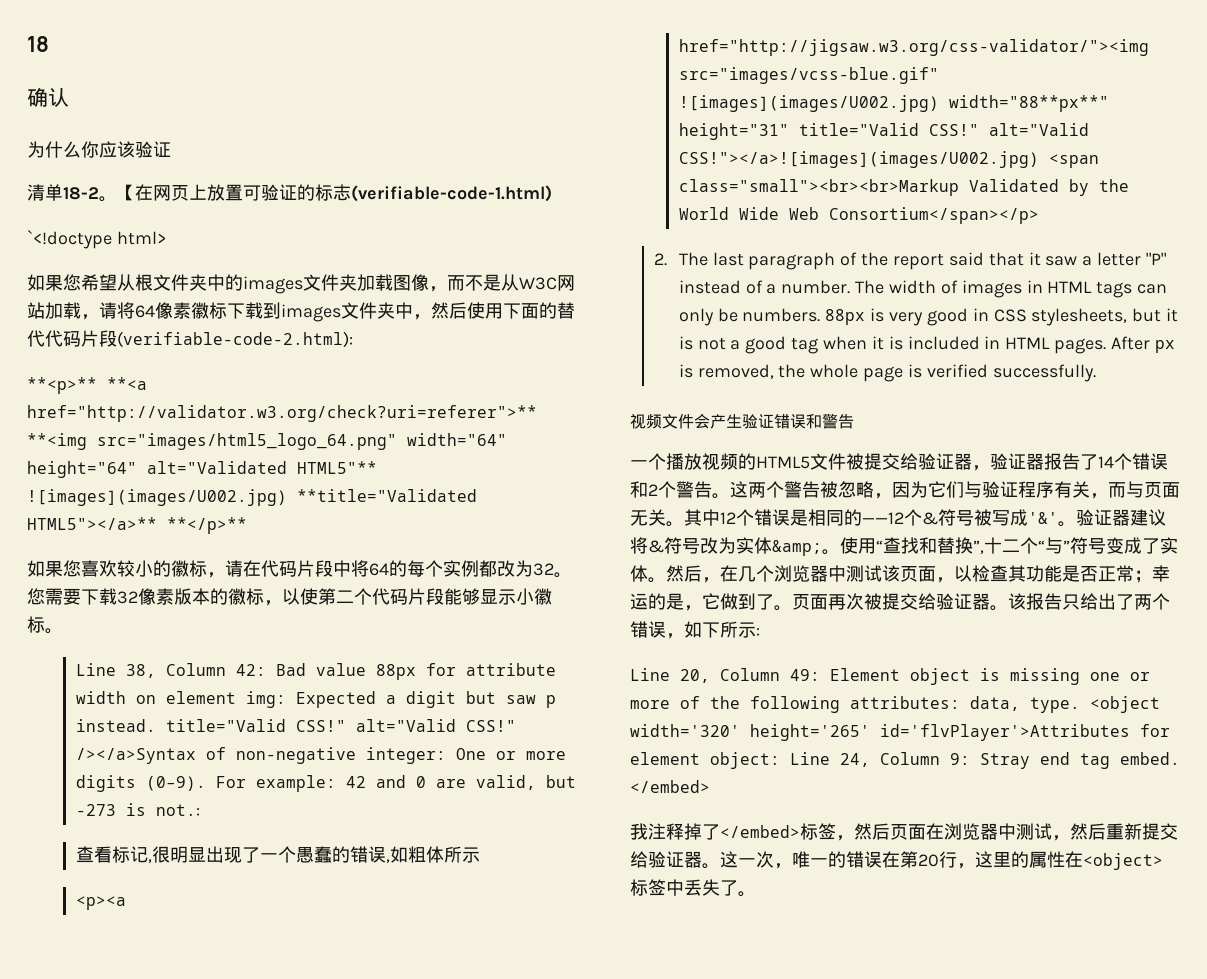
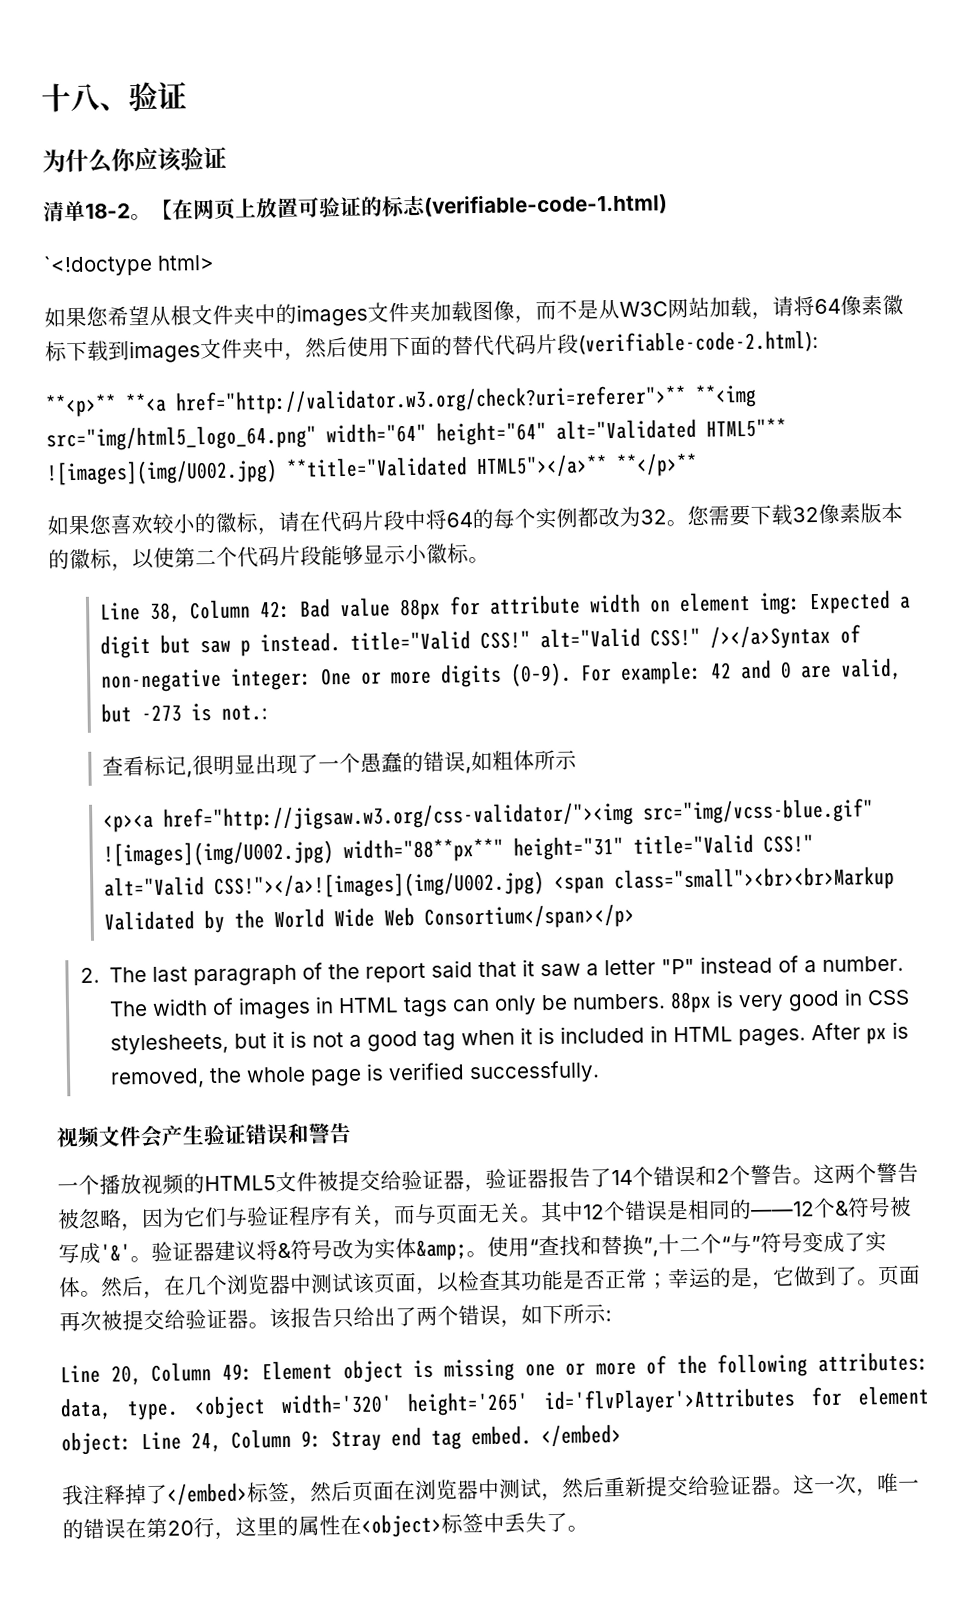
- 18
- 确认
+ 十八、验证
- **<p>** **<a href="http://validator.w3.org/check?uri=referer">** **<img src="images/html5_logo_64.png" width="64" height="64" alt="Validated HTML5"** ![images](images/U002.jpg) **title="Validated HTML5"></a>** **</p>**
+ **<p>** **<a href="http://validator.w3.org/check?uri=referer">** **<img src="img/html5_logo_64.png" width="64" height="64" alt="Validated HTML5"** ![images](img/U002.jpg) **title="Validated HTML5"></a>** **</p>**
- <p><a href="http://jigsaw.w3.org/css-validator/"><img src="images/vcss-blue.gif" ![images](images/U002.jpg) width="88**px**" height="31" title="Valid CSS!" alt="Valid CSS!"></a>![images](images/U002.jpg) <span class="small"><br><br>Markup Validated by the World Wide Web Consortium</span></p>
+ <p><a href="http://jigsaw.w3.org/css-validator/"><img src="img/vcss-blue.gif" ![images](img/U002.jpg) width="88**px**" height="31" title="Valid CSS!" alt="Valid CSS!"></a>![images](img/U002.jpg) <span class="small"><br><br>Markup Validated by the World Wide Web Consortium</span></p>

